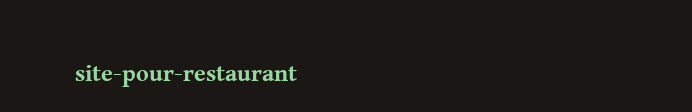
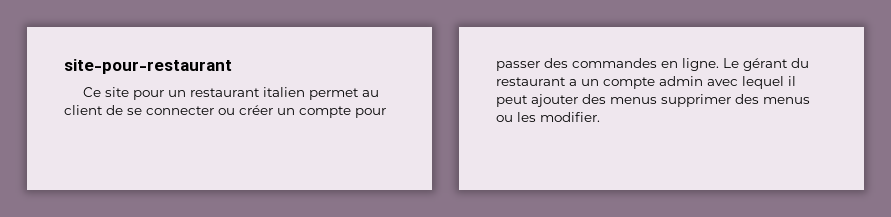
+ Ce site pour un restaurant italien permet au client de se connecter ou créer un compte pour passer des commandes en ligne. Le gérant du restaurant a un compte admin avec lequel il peut ajouter des menus supprimer des menus ou les modifier.

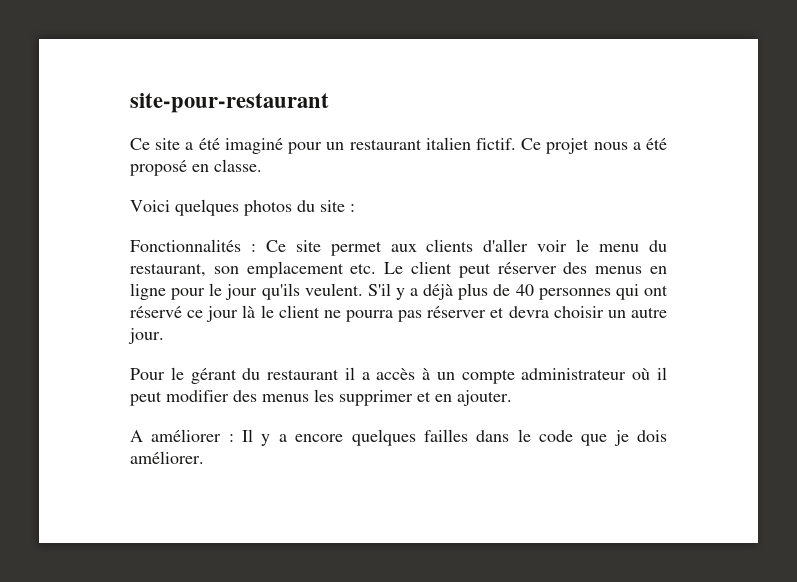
- Ce site pour un restaurant italien permet au client de se connecter ou créer un compte pour passer des commandes en ligne. Le gérant du restaurant a un compte admin avec lequel il peut ajouter des menus supprimer des menus ou les modifier.
+ Ce site a été imaginé pour un restaurant italien fictif. Ce projet nous a été proposé en classe.
+ Voici quelques photos du site :
+ Fonctionnalités : Ce site permet aux clients d'aller voir le menu du restaurant, son emplacement etc. Le client peut réserver des menus en ligne pour le jour qu'ils veulent. S'il y a déjà plus de 40 personnes qui ont réservé ce jour là le client ne pourra pas réserver et devra choisir un autre jour.
+ Pour le gérant du restaurant il a accès à un compte administrateur où il peut modifier des menus les supprimer et en ajouter.
+ A améliorer : Il y a encore quelques failles dans le code que je dois améliorer.

